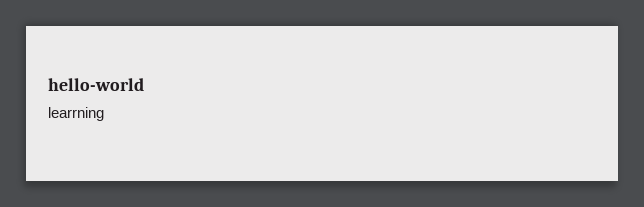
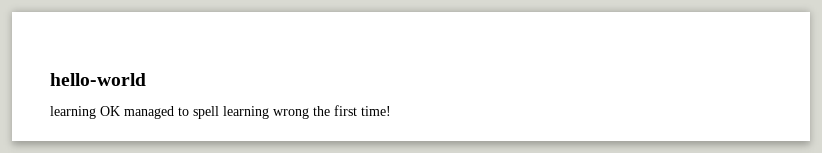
- learrning
+ learning OK managed to spell learning wrong the first time!

